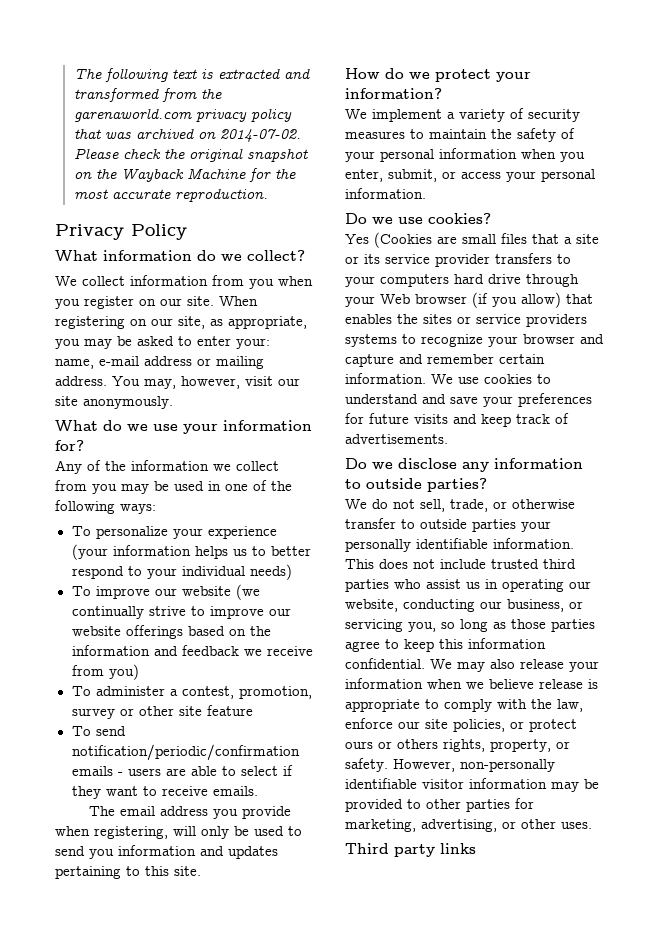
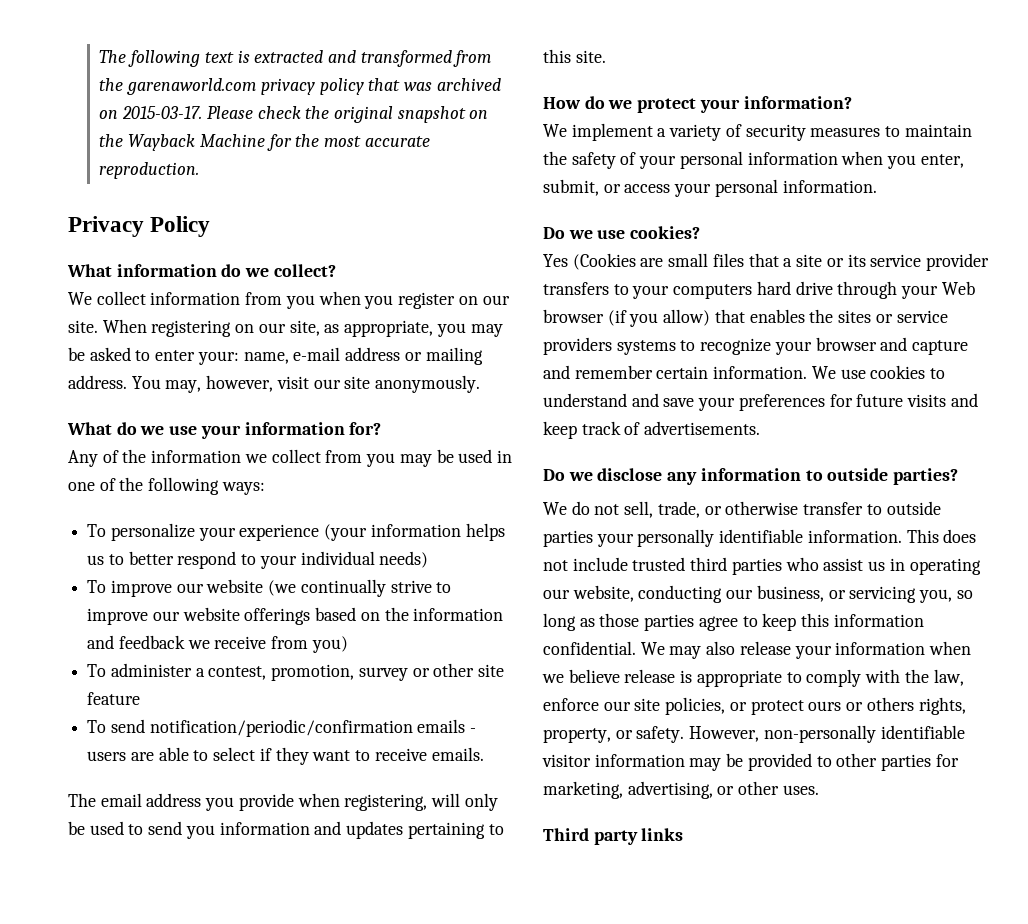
- The following text is extracted and transformed from the garenaworld.com privacy policy that was archived on 2014-07-02.
+ The following text is extracted and transformed from the garenaworld.com privacy policy that was archived on 2015-03-17.

